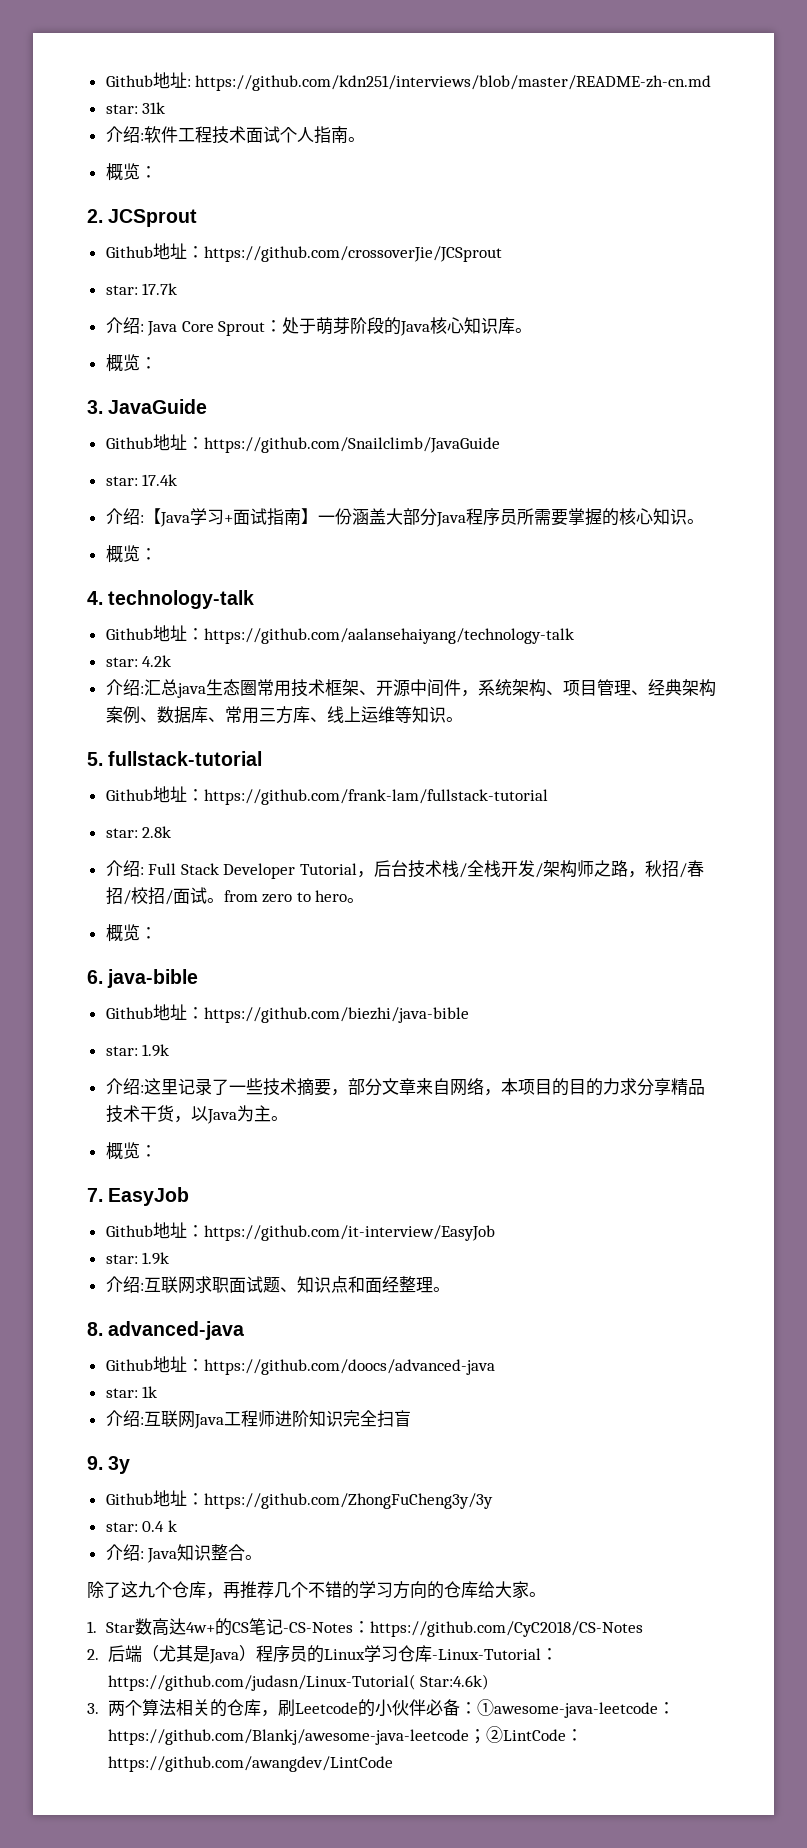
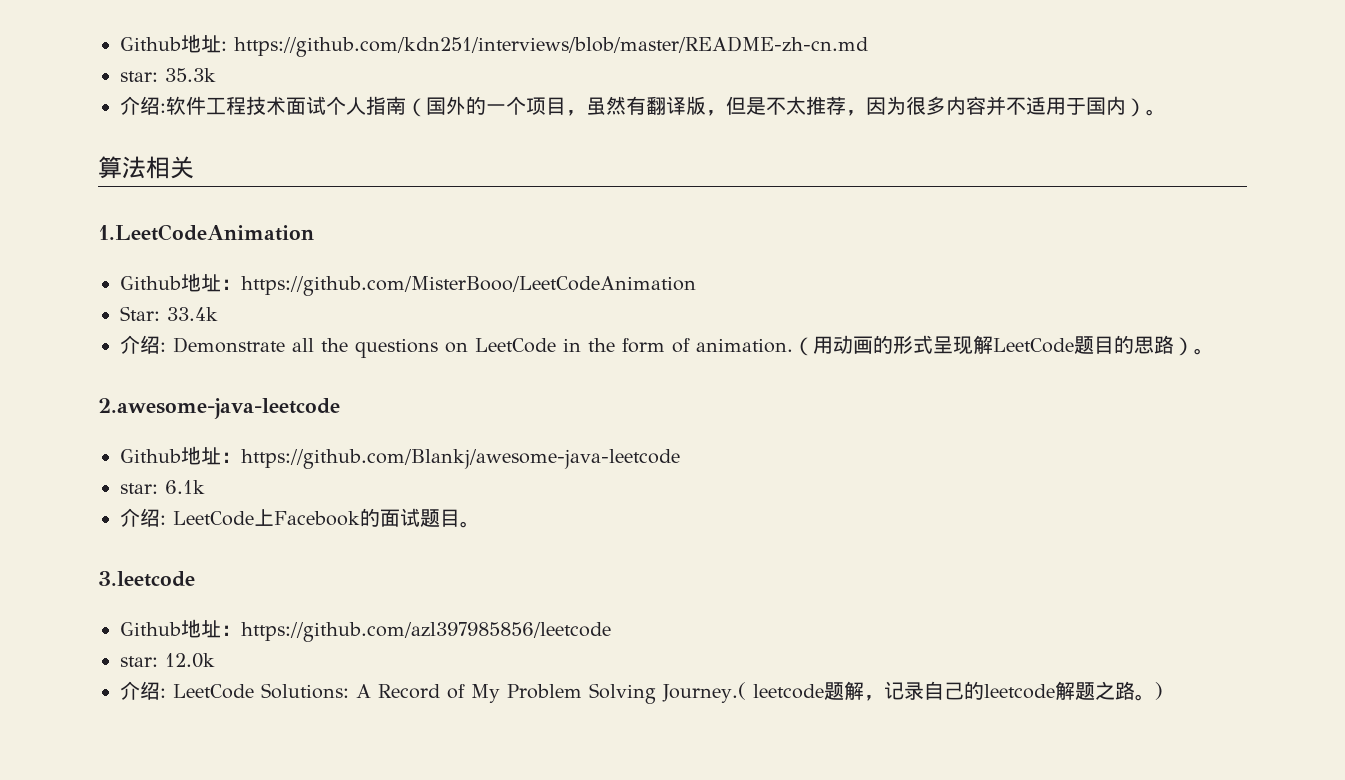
- star: 31k
+ star: 35.3k
- 介绍:软件工程技术面试个人指南。
- 概览：
- 2. JCSprout
- Github地址：https://github.com/crossoverJie/JCSprout
- star: 17.7k
- 介绍: Java Core Sprout：处于萌芽阶段的Java核心知识库。
- 概览：
- 3. JavaGuide
- Github地址：https://github.com/Snailclimb/JavaGuide
- star: 17.4k
- 介绍:【Java学习+面试指南】一份涵盖大部分Java程序员所需要掌握的核心知识。
- 概览：
- 4. technology-talk
- Github地址：https://github.com/aalansehaiyang/technology-talk
- star: 4.2k
- 介绍:汇总java生态圈常用技术框架、开源中间件，系统架构、项目管理、经典架构案例、数据库、常用三方库、线上运维等知识。
- 5. fullstack-tutorial
- Github地址：https://github.com/frank-lam/fullstack-tutorial
- star: 2.8k
- 介绍: Full Stack Developer Tutorial，后台技术栈/全栈开发/架构师之路，秋招/春招/校招/面试。from zero to hero。
- 概览：
- 6. java-bible
- Github地址：https://github.com/biezhi/java-bible
- star: 1.9k
- 介绍:这里记录了一些技术摘要，部分文章来自网络，本项目的目的力求分享精品技术干货，以Java为主。
- 概览：
- 7. EasyJob
- Github地址：https://github.com/it-interview/EasyJob
- star: 1.9k
- 介绍:互联网求职面试题、知识点和面经整理。
- 8. advanced-java
- Github地址：https://github.com/doocs/advanced-java
- star: 1k
- 介绍:互联网Java工程师进阶知识完全扫盲
- 9. 3y
- Github地址：https://github.com/ZhongFuCheng3y/3y
- star: 0.4 k
- 介绍: Java知识整合。
- 除了这九个仓库，再推荐几个不错的学习方向的仓库给大家。
- 1. Star数高达4w+的CS笔记-CS-Notes：https://github.com/CyC2018/CS-Notes
- 2.后端（尤其是Java）程序员的Linux学习仓库-Linux-Tutorial：https://github.com/judasn/Linux-Tutorial( Star:4.6k)
- 3.两个算法相关的仓库，刷Leetcode的小伙伴必备：①awesome-java-leetcode：https://github.com/Blankj/awesome-java-leetcode；②LintCode：https://github.com/awangdev/LintCode
+ 介绍:软件工程技术面试个人指南（国外的一个项目，虽然有翻译版，但是不太推荐，因为很多内容并不适用于国内）。
+ 算法相关
+ 1.LeetCodeAnimation
+ Github地址：https://github.com/MisterBooo/LeetCodeAnimation
+ Star: 33.4k
+ 介绍: Demonstrate all the questions on LeetCode in the form of animation.（用动画的形式呈现解LeetCode题目的思路）。
+ 2.awesome-java-leetcode
+ Github地址：https://github.com/Blankj/awesome-java-leetcode
+ star: 6.1k
+ 介绍: LeetCode上Facebook的面试题目。
+ 3.leetcode
+ Github地址：https://github.com/azl397985856/leetcode
+ star: 12.0k
+ 介绍: LeetCode Solutions: A Record of My Problem Solving Journey.( leetcode题解，记录自己的leetcode解题之路。)

